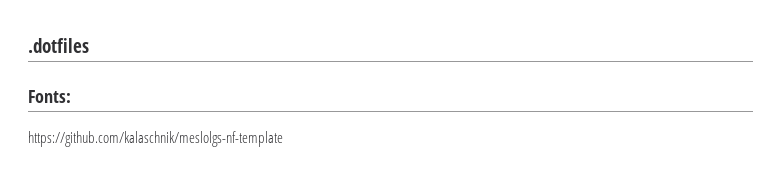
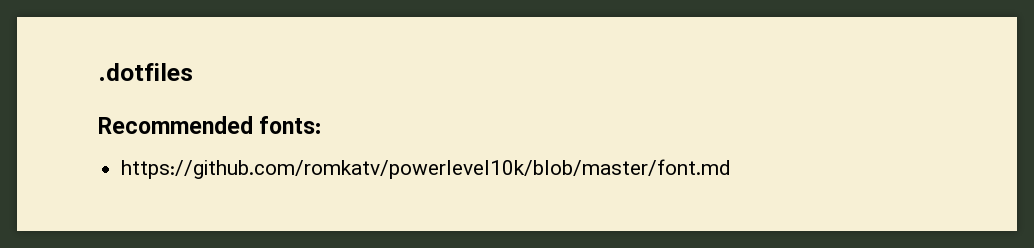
- Fonts:
- https://github.com/kalaschnik/meslolgs-nf-template
+ Recommended fonts:
+ https://github.com/romkatv/powerlevel10k/blob/master/font.md

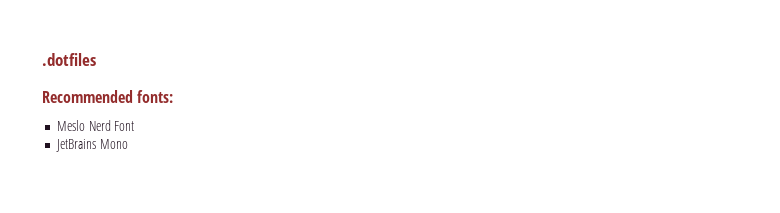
- https://github.com/romkatv/powerlevel10k/blob/master/font.md
+ Meslo Nerd Font
+ JetBrains Mono

